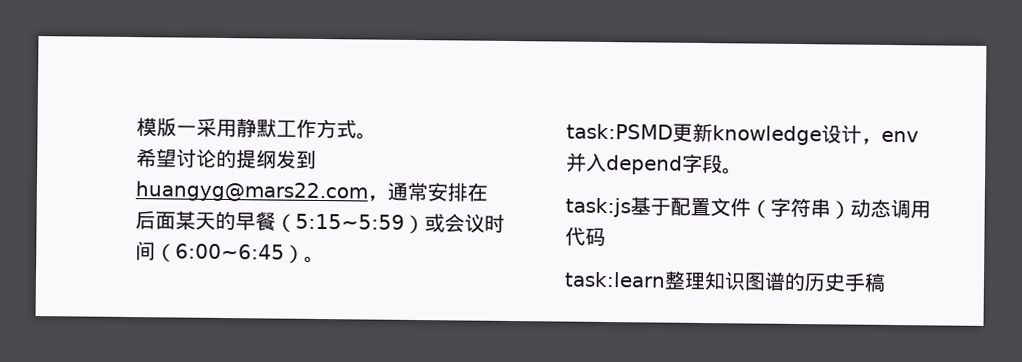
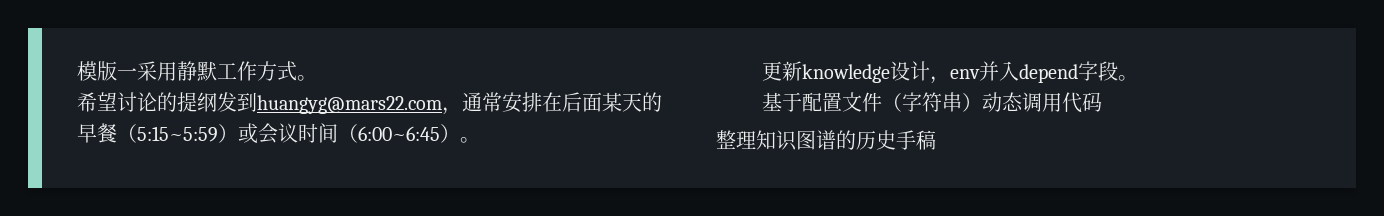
- task:PSMD更新knowledge设计，env并入depend字段。
+ 更新knowledge设计，env并入depend字段。
- task:js基于配置文件（字符串）动态调用代码
+ 基于配置文件（字符串）动态调用代码
- task:learn整理知识图谱的历史手稿
+ 整理知识图谱的历史手稿

